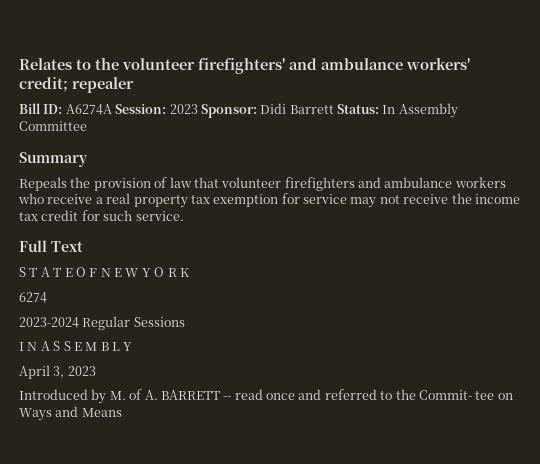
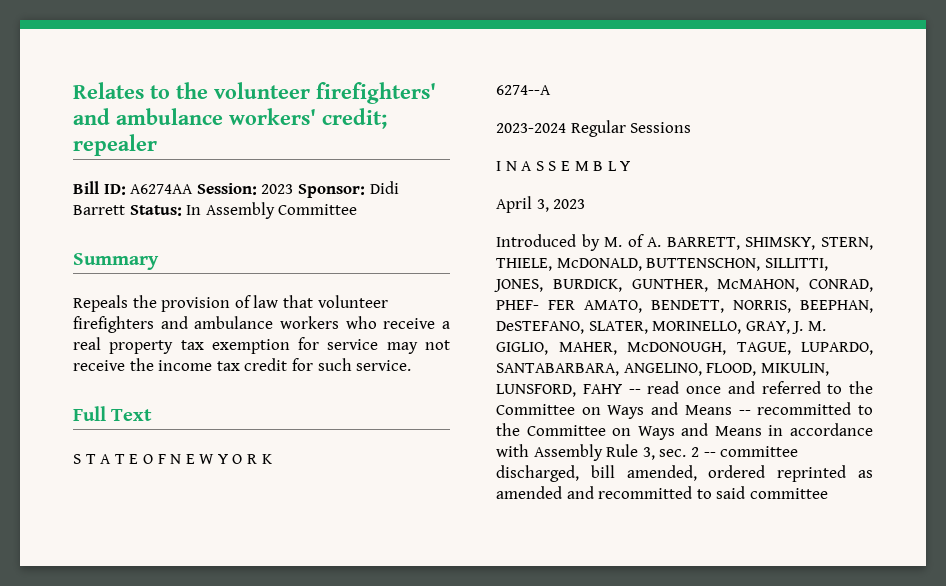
- Bill ID: A6274A Session: 2023 Sponsor: Didi Barrett Status: In Assembly Committee
+ Bill ID: A6274AA Session: 2023 Sponsor: Didi Barrett Status: In Assembly Committee
- 6274
+ 6274--A
- Introduced by M. of A. BARRETT -- read once and referred to the Commit- tee on Ways and Means
+ Introduced by M. of A. BARRETT, SHIMSKY, STERN, THIELE, McDONALD, BUTTENSCHON, SILLITTI, JONES, BURDICK, GUNTHER, McMAHON, CONRAD, PHEF- FER AMATO, BENDETT, NORRIS, BEEPHAN, DeSTEFANO, SLATER, MORINELLO, GRAY, J. M. GIGLIO, MAHER, McDONOUGH, TAGUE, LUPARDO, SANTABARBARA, ANGELINO, FLOOD, MIKULIN, LUNSFORD, FAHY -- read once and referred to the Committee on Ways and Means -- recommitted to the Committee on Ways and Means in accordance with Assembly Rule 3, sec. 2 -- committee discharged, bill amended, ordered reprinted as amended and recommitted to said committee

